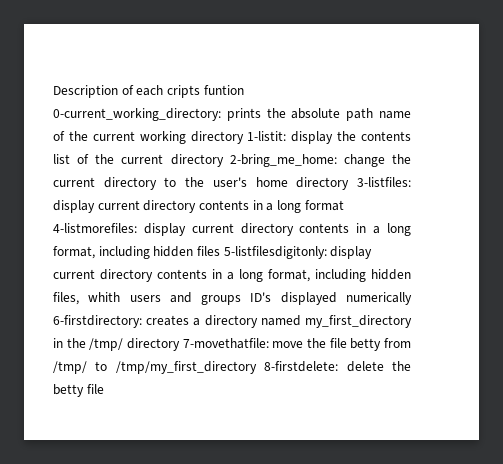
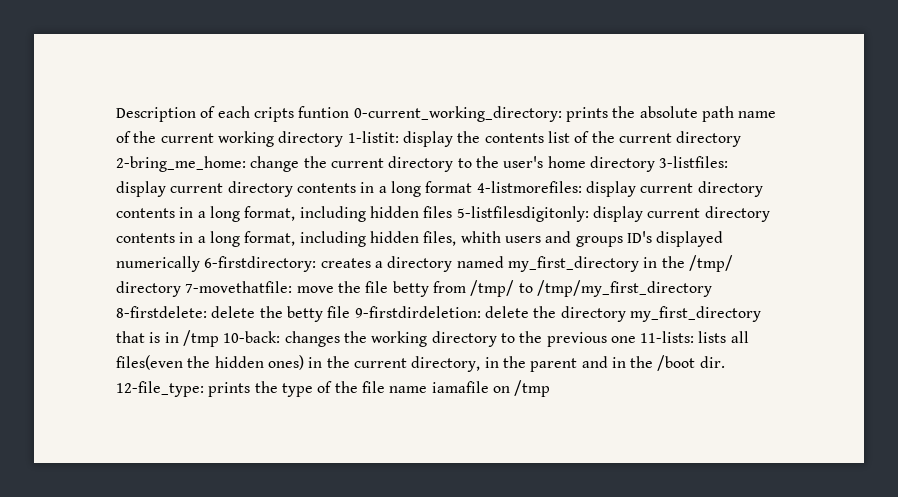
- delete the betty file
+ delete the betty file 9-firstdirdeletion: delete the directory my_first_directory that is in /tmp 10-back: changes the working directory to the previous one 11-lists: lists all files(even the hidden ones) in the current directory, in the parent and in the /boot dir. 12-file_type: prints the type of the file name iamafile on /tmp

